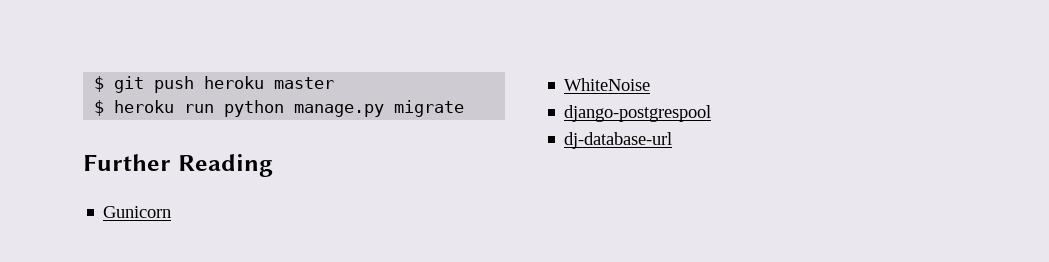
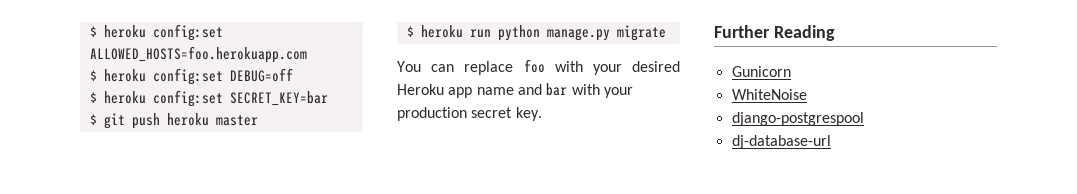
+ $ heroku config:set ALLOWED_HOSTS=foo.herokuapp.com
+ $ heroku config:set DEBUG=off
+ $ heroku config:set SECRET_KEY=bar
+ You can replace foo with your desired Heroku app name and bar with your production secret key.

